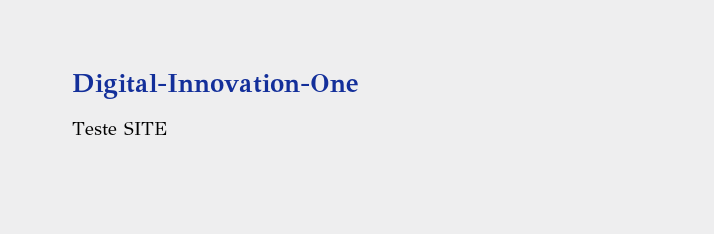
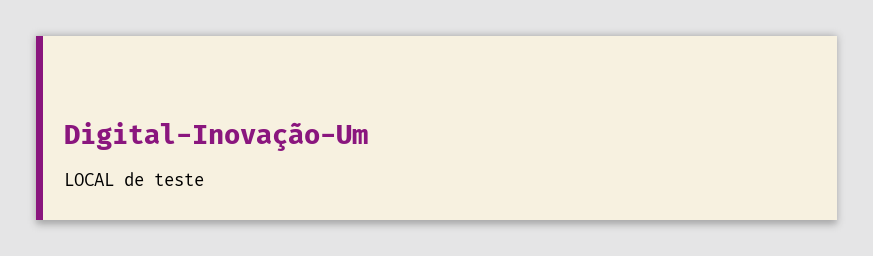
- Digital-Innovation-One
- Teste SITE
+ Digital-Inovação-Um
+ LOCAL de teste

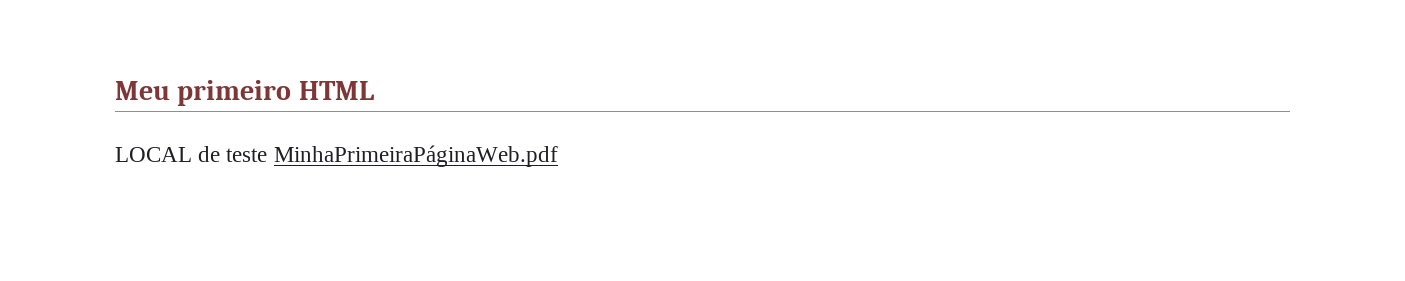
- Digital-Inovação-Um
+ Meu primeiro HTML
- LOCAL de teste
+ LOCAL de teste MinhaPrimeiraPáginaWeb.pdf

